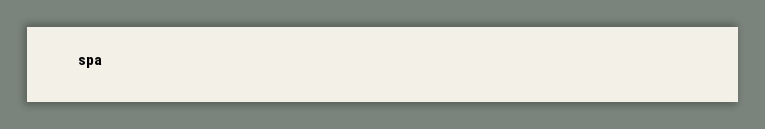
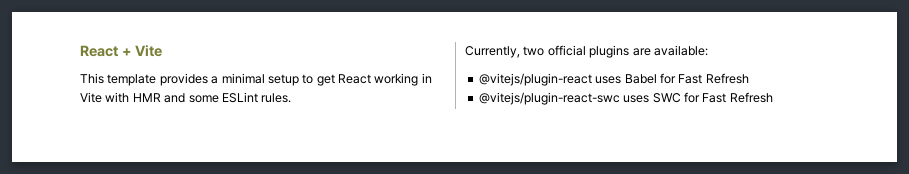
- spa
+ React + Vite
+ This template provides a minimal setup to get React working in Vite with HMR and some ESLint rules.
+ Currently, two official plugins are available:
+ @vitejs/plugin-react uses Babel for Fast Refresh
+ @vitejs/plugin-react-swc uses SWC for Fast Refresh

